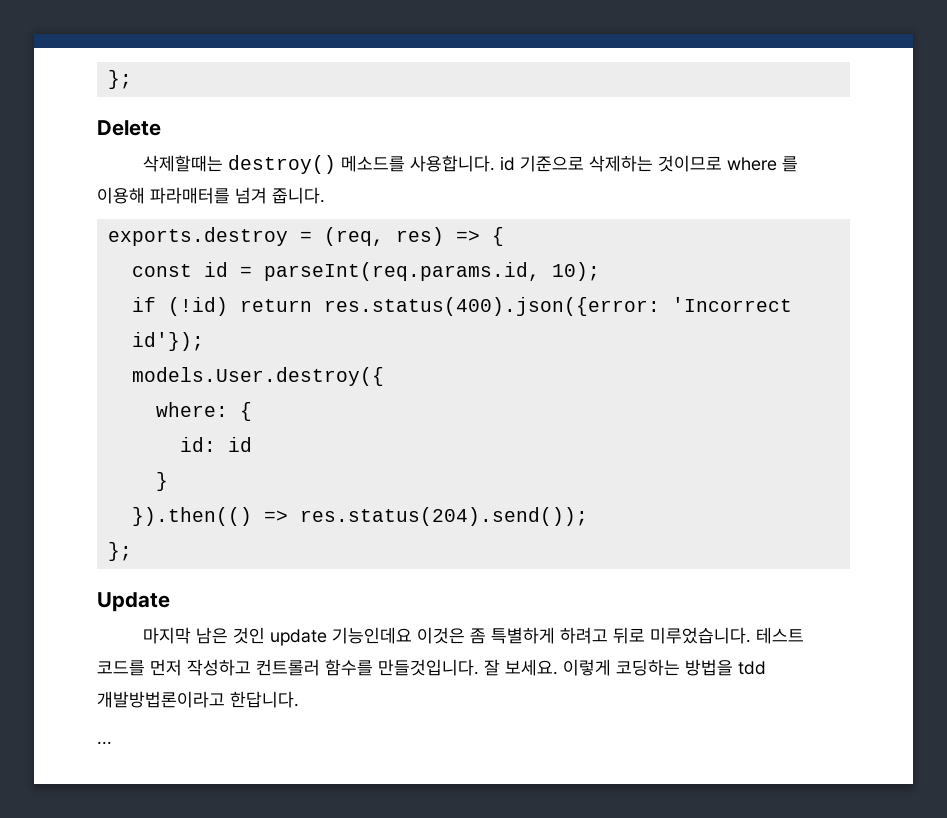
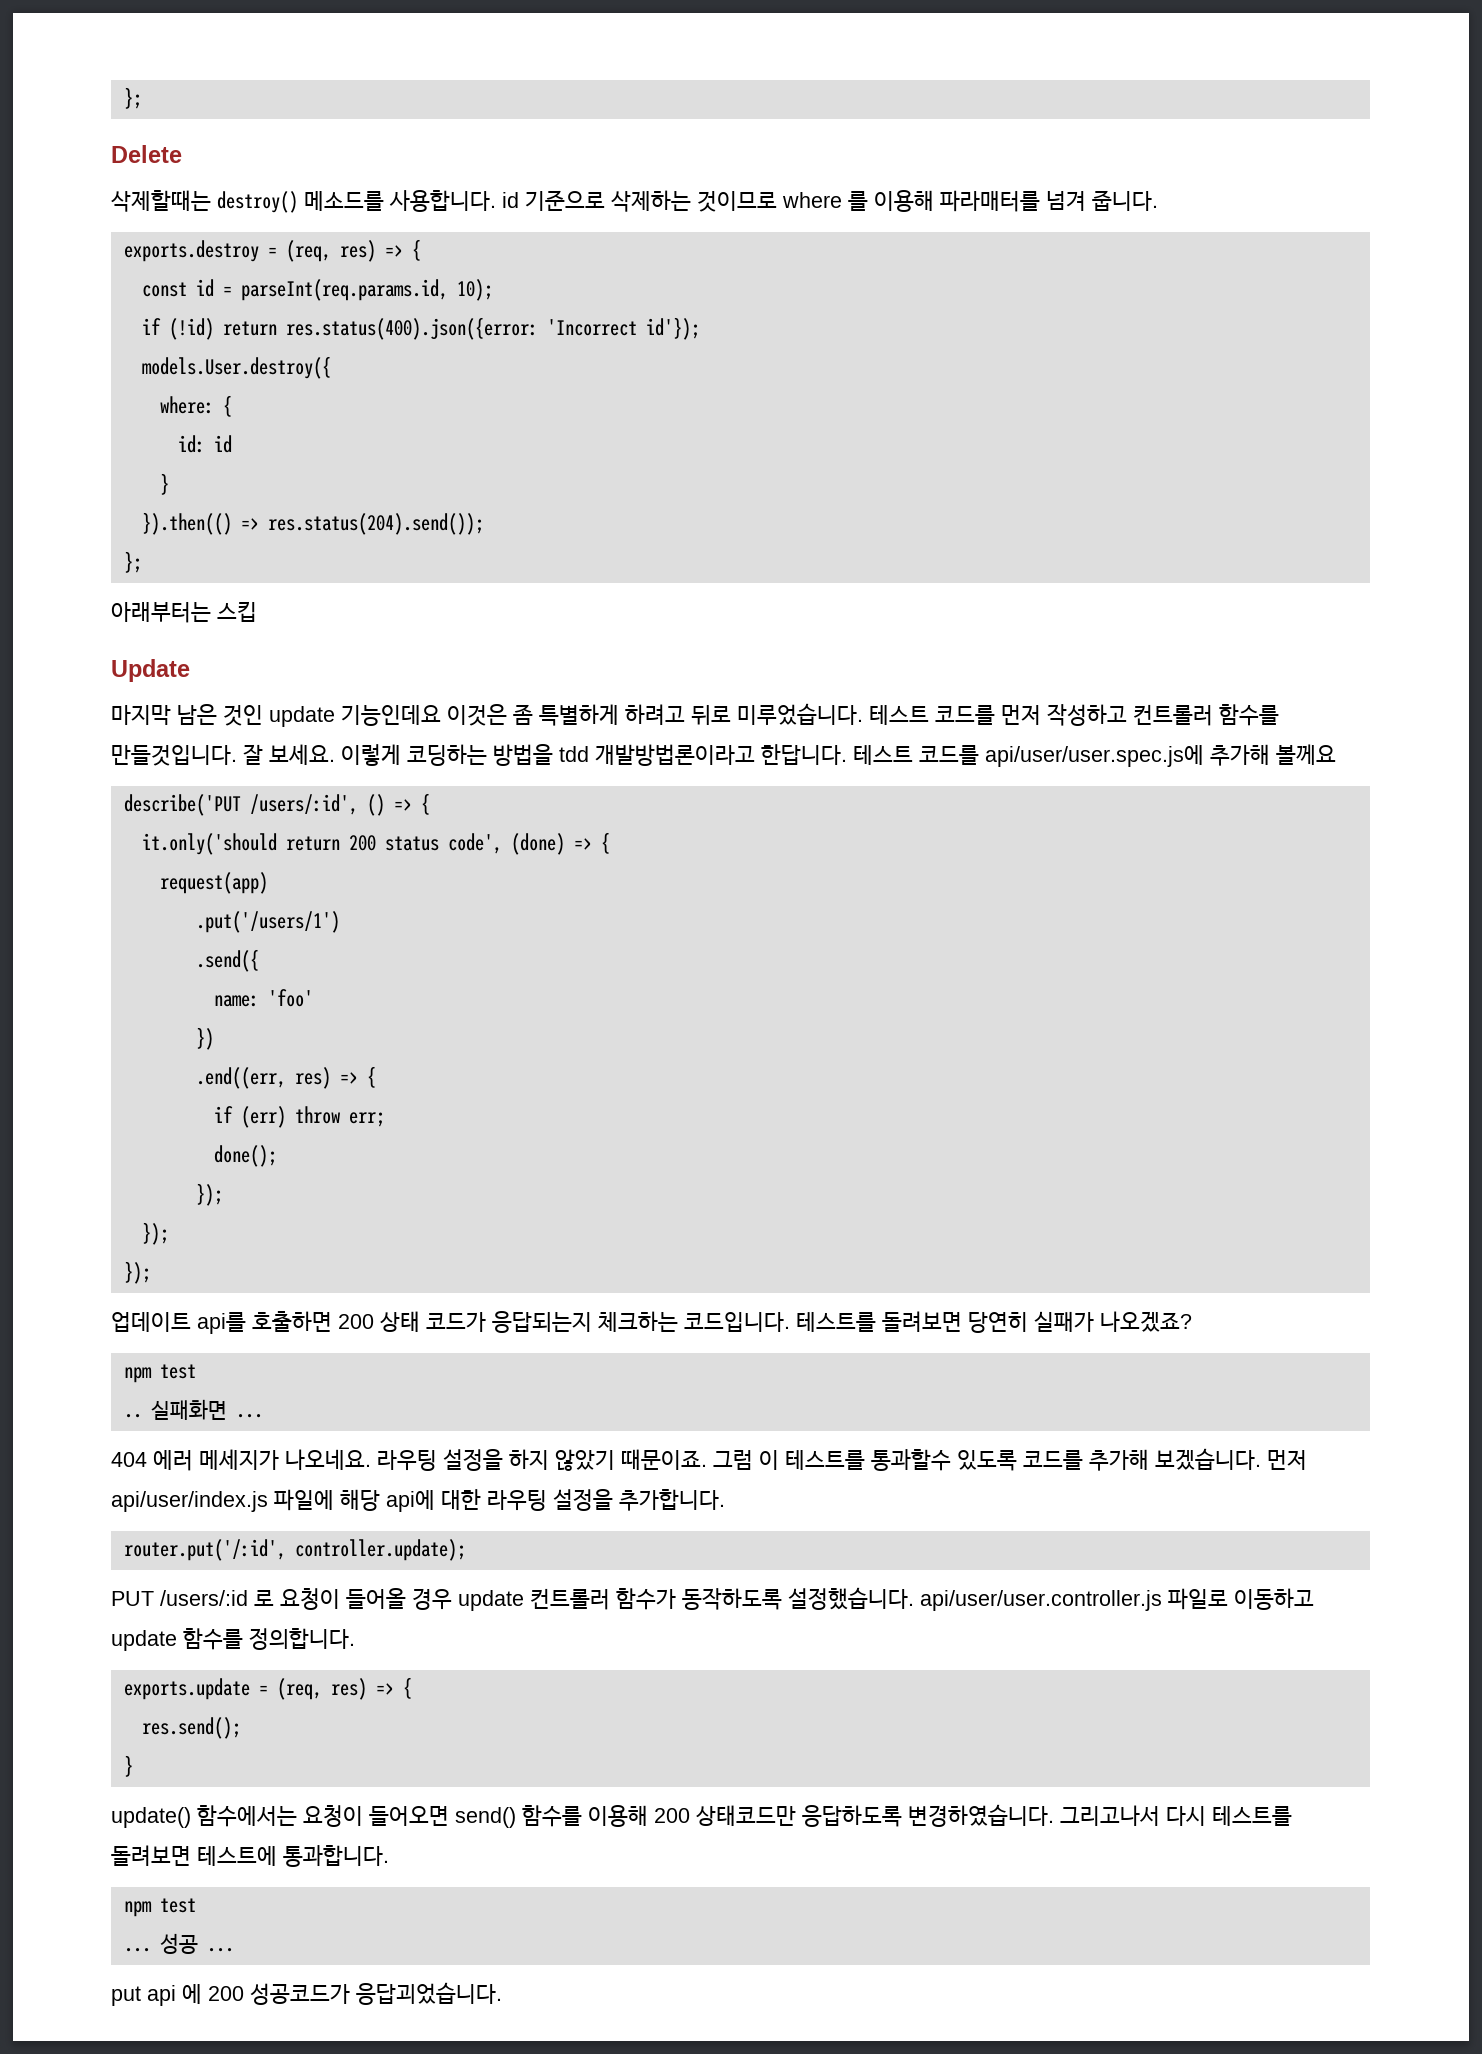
+ 아래부터는 스킵
- 이렇게 코딩하는 방법을 tdd 개발방법론이라고 한답니다.
- ...
+ 이렇게 코딩하는 방법을 tdd 개발방법론이라고 한답니다. 테스트 코드를 api/user/user.spec.js에 추가해 볼께요
+ describe('PUT /users/:id', () => {
+ it.only('should return 200 status code', (done) => {
+ request(app)
+ .put('/users/1')
+ .send({
+ name: 'foo'
+ })
+ .end((err, res) => {
+ if (err) throw err;
+ done();
+ });
+ });
+ });
+ 업데이트 api를 호출하면 200 상태 코드가 응답되는지 체크하는 코드입니다. 테스트를 돌려보면 당연히 실패가 나오겠죠?
+ npm test
+ .. 실패화면 ...
+ 404 에러 메세지가 나오네요. 라우팅 설정을 하지 않았기 때문이죠. 그럼 이 테스트를 통과할수 있도록 코드를 추가해 보겠습니다. 먼저 api/user/index.js 파일에 해당 api에 대한 라우팅 설정을 추가합니다.
+ router.put('/:id', controller.update);
+ PUT /users/:id 로 요청이 들어올 경우 update 컨트롤러 함수가 동작하도록 설정했습니다. api/user/user.controller.js 파일로 이동하고 update 함수를 정의합니다.
+ exports.update = (req, res) => {
+ res.send();
+ }
+ update() 함수에서는 요청이 들어오면 send() 함수를 이용해 200 상태코드만 응답하도록 변경하였습니다. 그리고나서 다시 테스트를 돌려보면 테스트에 통과합니다.
+ npm test
+ ... 성공 ...
+ put api 에 200 성공코드가 응답괴었습니다.

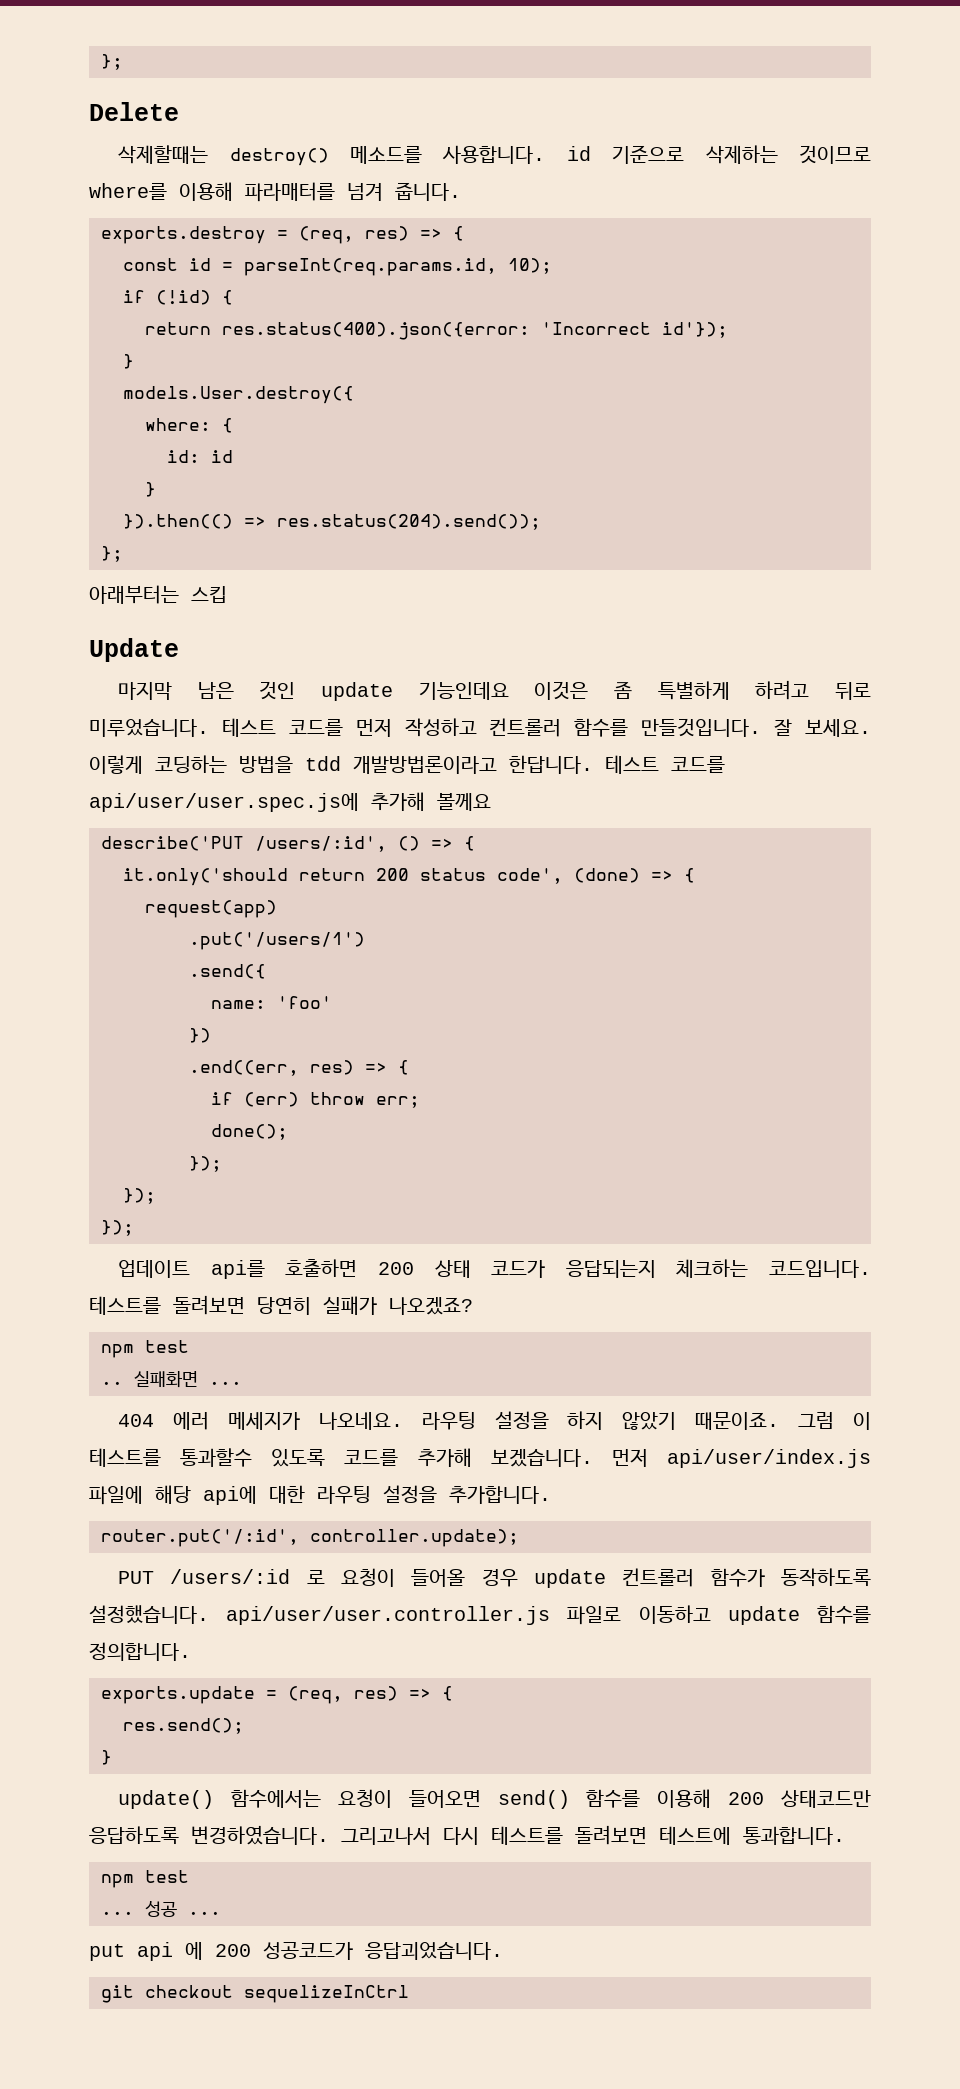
- 삭제할때는 destroy() 메소드를 사용합니다. id 기준으로 삭제하는 것이므로 where 를 이용해 파라매터를 넘겨 줍니다.
+ 삭제할때는 destroy() 메소드를 사용합니다. id 기준으로 삭제하는 것이므로 where를 이용해 파라매터를 넘겨 줍니다.
- if (!id) return res.status(400).json({error: 'Incorrect id'});
+ if (!id) {
+ return res.status(400).json({error: 'Incorrect id'});
+ }
+ git checkout sequelizeInCtrl

